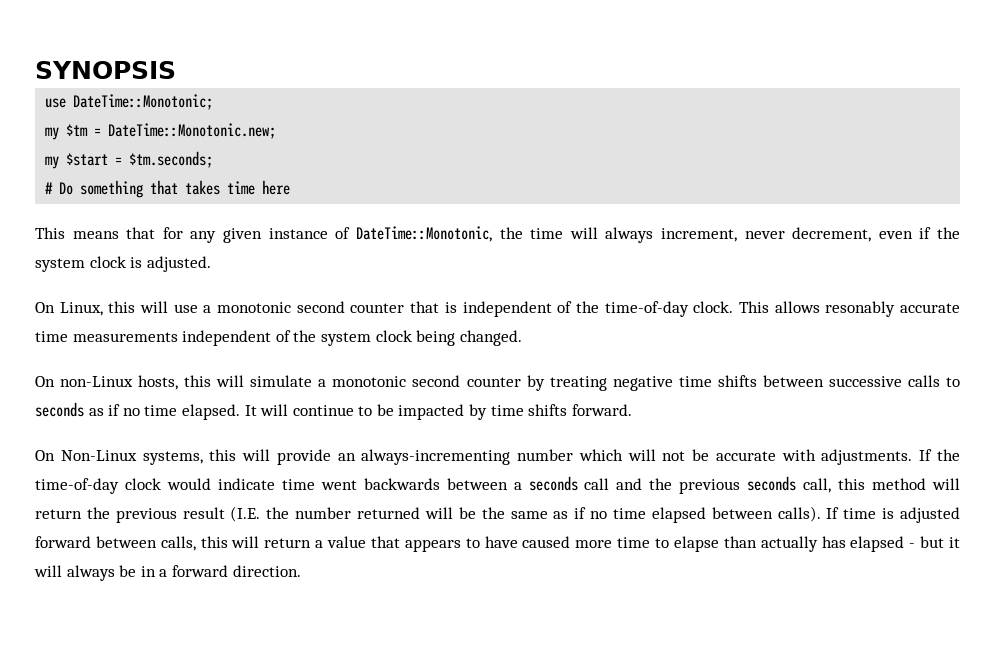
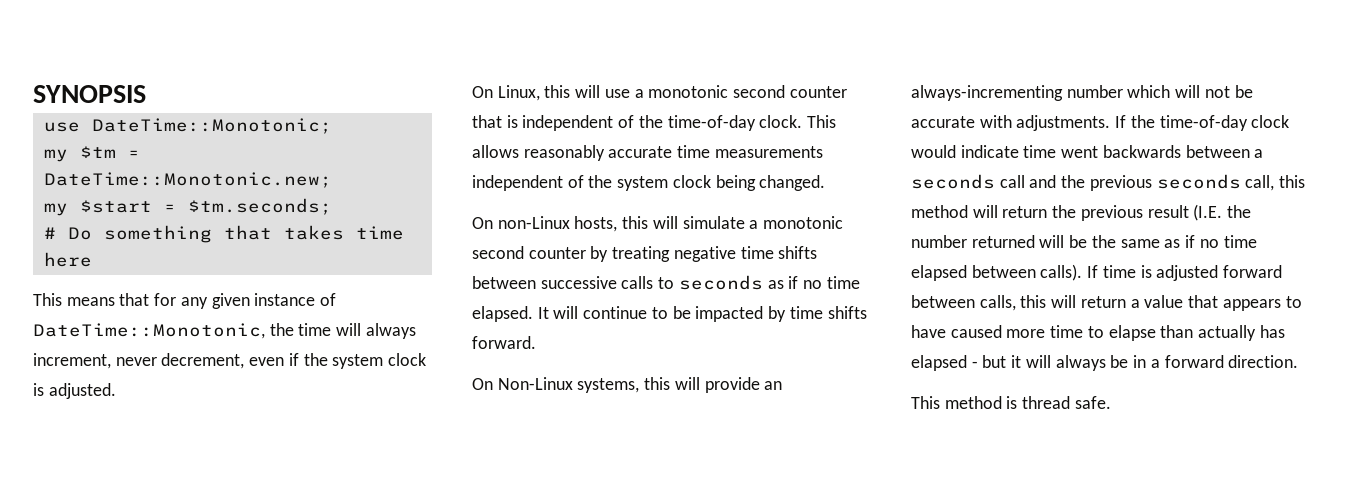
- This allows resonably accurate time measurements independent of the system clock being changed.
+ This allows reasonably accurate time measurements independent of the system clock being changed.
+ This method is thread safe.

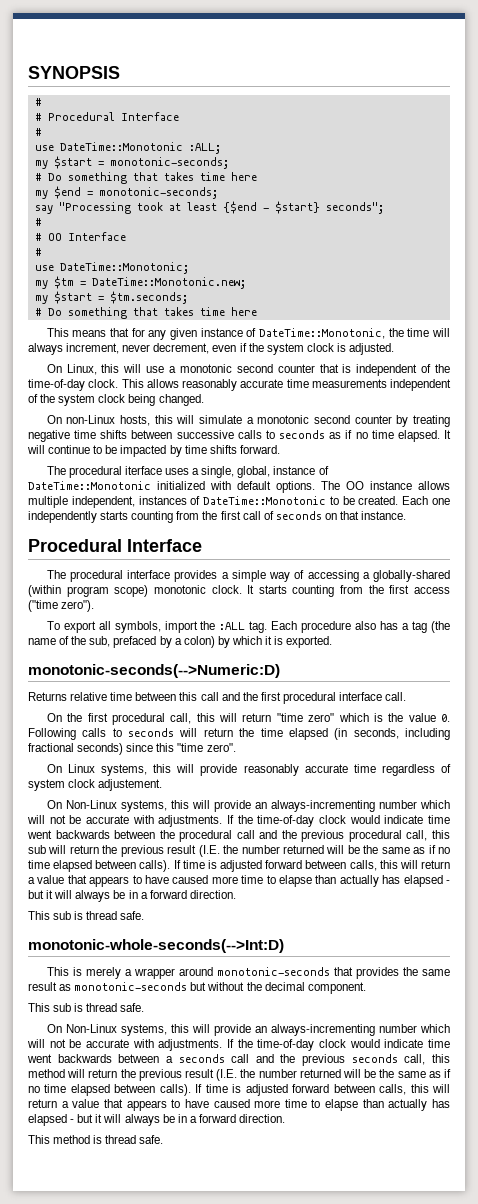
  SYNOPSIS
+ #
+ # Procedural Interface
+ #
+ use DateTime::Monotonic :ALL;
+ my $start = monotonic-seconds;
+ # Do something that takes time here
+ my $end = monotonic-seconds;
+ say "Processing took at least {$end - $start} seconds";
+ #
+ # OO Interface
+ #
+ The procedural iterface uses a single, global, instance of DateTime::Monotonic initialized with default options. The OO instance allows multiple independent, instances of DateTime::Monotonic to be created. Each one independently starts counting from the first call of seconds on that instance.
+ Procedural Interface
+ The procedural interface provides a simple way of accessing a globally-shared (within program scope) monotonic clock. It starts counting from the first access ("time zero").
+ To export all symbols, import the :ALL tag. Each procedure also has a tag (the name of the sub, prefaced by a colon) by which it is exported.
+ monotonic-seconds(-->Numeric:D)
+ Returns relative time between this call and the first procedural interface call.
+ On the first procedural call, this will return "time zero" which is the value 0. Following calls to seconds will return the time elapsed (in seconds, including fractional seconds) since this "time zero".
+ On Linux systems, this will provide reasonably accurate time regardless of system clock adjustement.
+ On Non-Linux systems, this will provide an always-incrementing number which will not be accurate with adjustments. If the time-of-day clock would indicate time went backwards between the procedural call and the previous procedural call, this sub will return the previous result (I.E. the number returned will be the same as if no time elapsed between calls). If time is adjusted forward between calls, this will return a value that appears to have caused more time to elapse than actually has elapsed - but it will always be in a forward direction.
+ This sub is thread safe.
+ monotonic-whole-seconds(-->Int:D)
+ This is merely a wrapper around monotonic-seconds that provides the same result as monotonic-seconds but without the decimal component.
+ This sub is thread safe.

